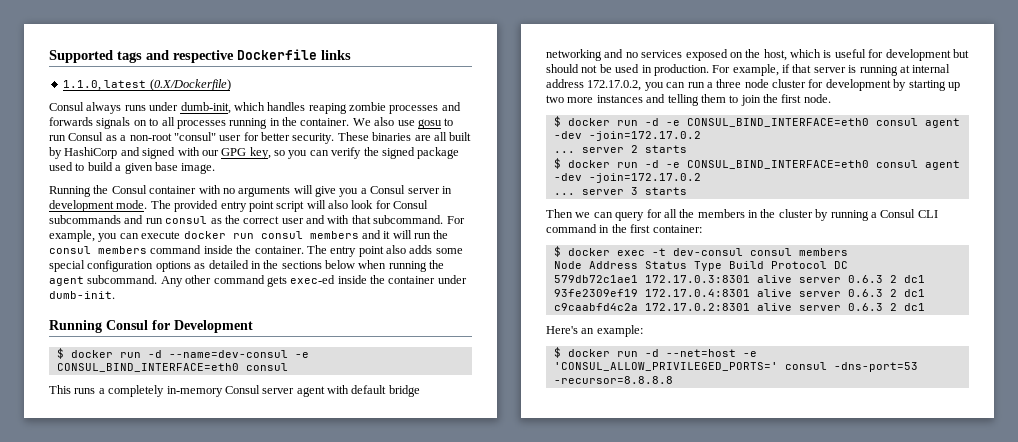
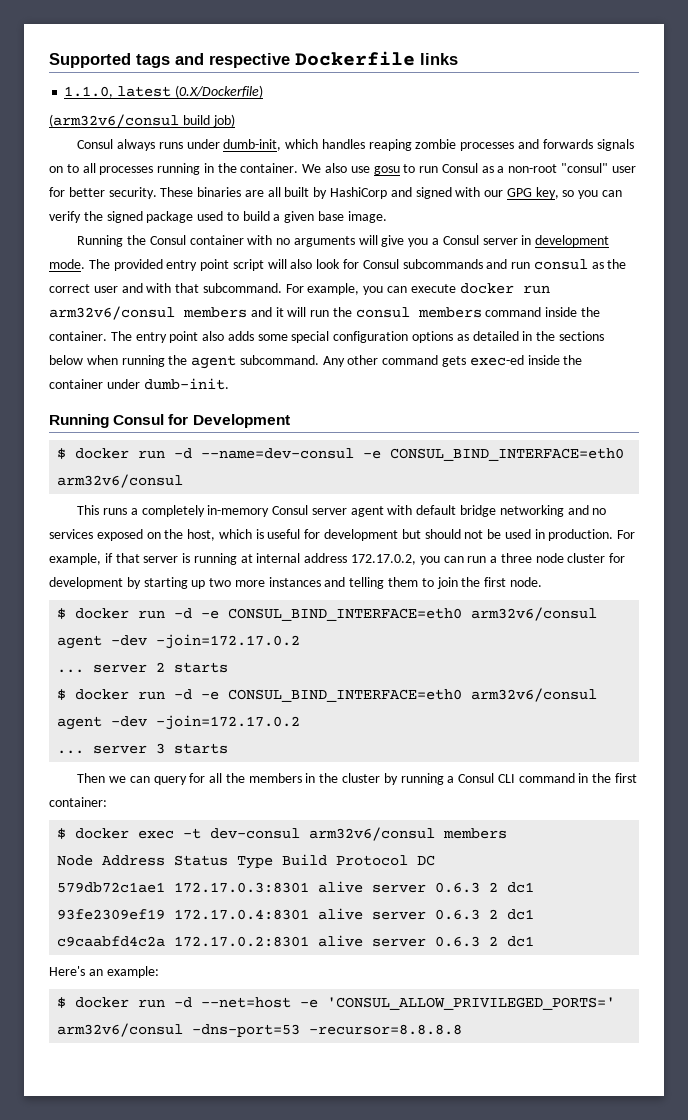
+ (arm32v6/consul build job)
- For example, you can execute docker run consul members and it will run the consul members command inside the container.
+ For example, you can execute docker run arm32v6/consul members and it will run the consul members command inside the container.
- $ docker run -d --name=dev-consul -e CONSUL_BIND_INTERFACE=eth0 consul
+ $ docker run -d --name=dev-consul -e CONSUL_BIND_INTERFACE=eth0 arm32v6/consul
  For example, if that server is running at internal address 172.17.0.2, you can run a three node cluster for development by starting up two more instances and telling them to join the first node.
- $ docker run -d -e CONSUL_BIND_INTERFACE=eth0 consul agent -dev -join=172.17.0.2
+ $ docker run -d -e CONSUL_BIND_INTERFACE=eth0 arm32v6/consul agent -dev -join=172.17.0.2
  ... server 2 starts
- $ docker run -d -e CONSUL_BIND_INTERFACE=eth0 consul agent -dev -join=172.17.0.2
+ $ docker run -d -e CONSUL_BIND_INTERFACE=eth0 arm32v6/consul agent -dev -join=172.17.0.2
- $ docker exec -t dev-consul consul members
+ $ docker exec -t dev-consul arm32v6/consul members
- $ docker run -d --net=host -e 'CONSUL_ALLOW_PRIVILEGED_PORTS=' consul -dns-port=53 -recursor=8.8.8.8
+ $ docker run -d --net=host -e 'CONSUL_ALLOW_PRIVILEGED_PORTS=' arm32v6/consul -dns-port=53 -recursor=8.8.8.8

